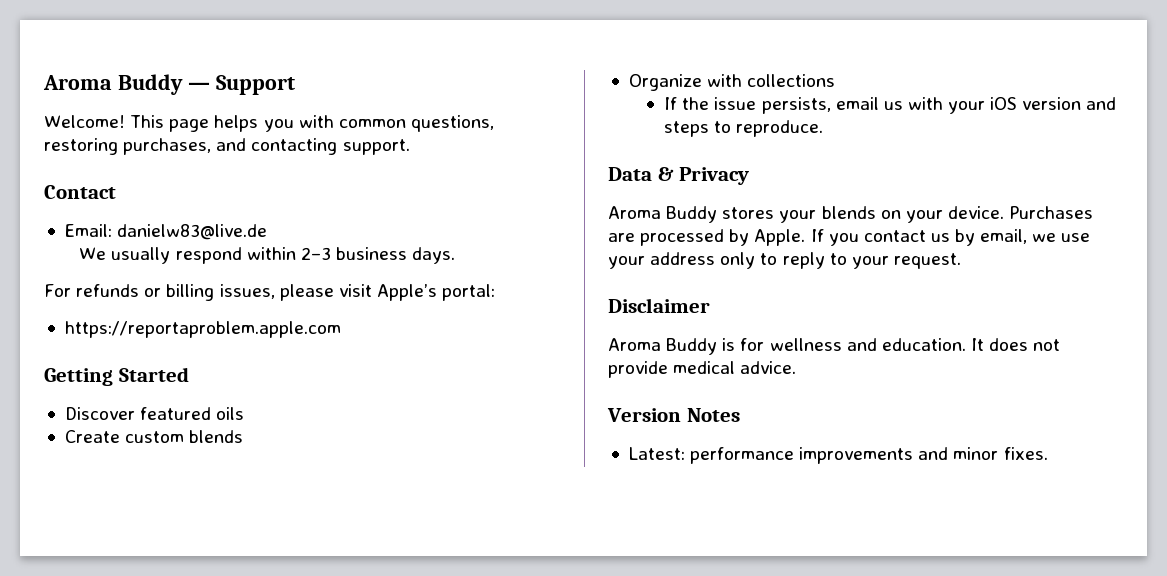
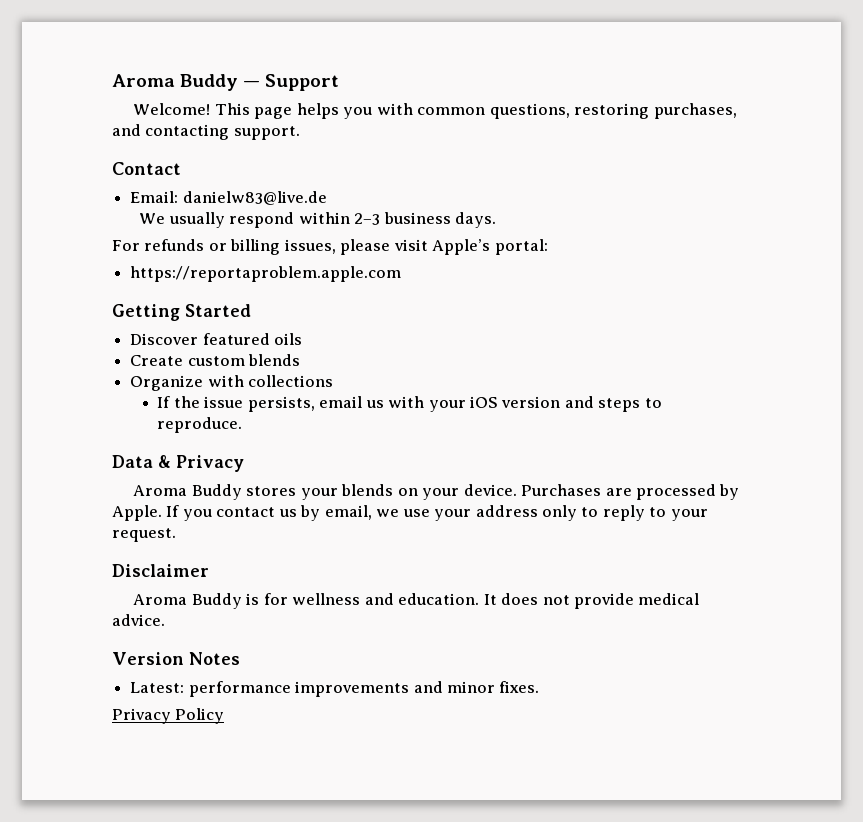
+ Privacy Policy

